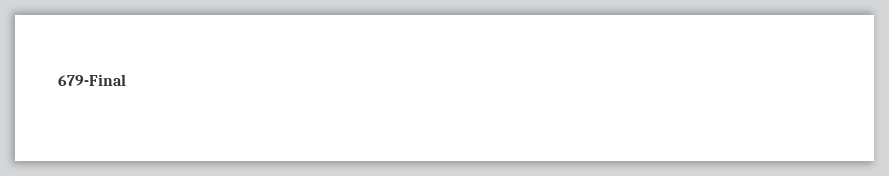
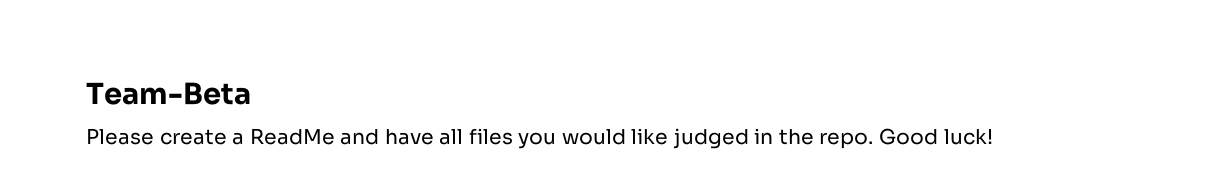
- 679-Final
+ Team-Beta
+ Please create a ReadMe and have all files you would like judged in the repo. Good luck!

